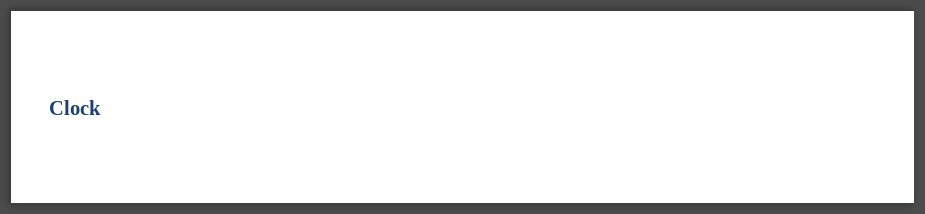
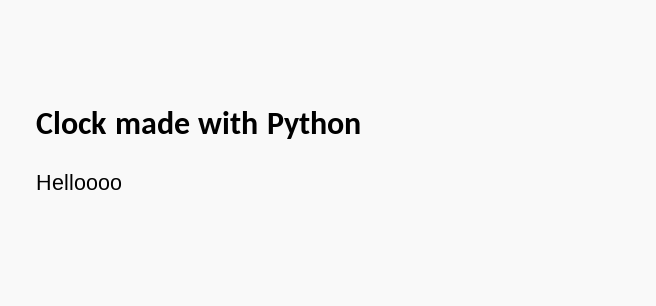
- Clock
+ Clock made with Python
+ Helloooo

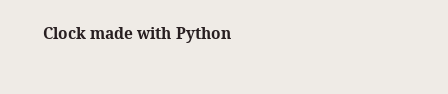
- Helloooo

